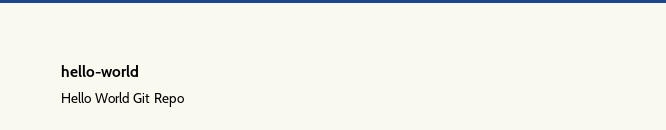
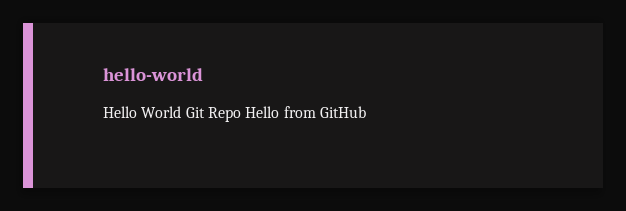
- Hello World Git Repo
+ Hello World Git Repo Hello from GitHub

